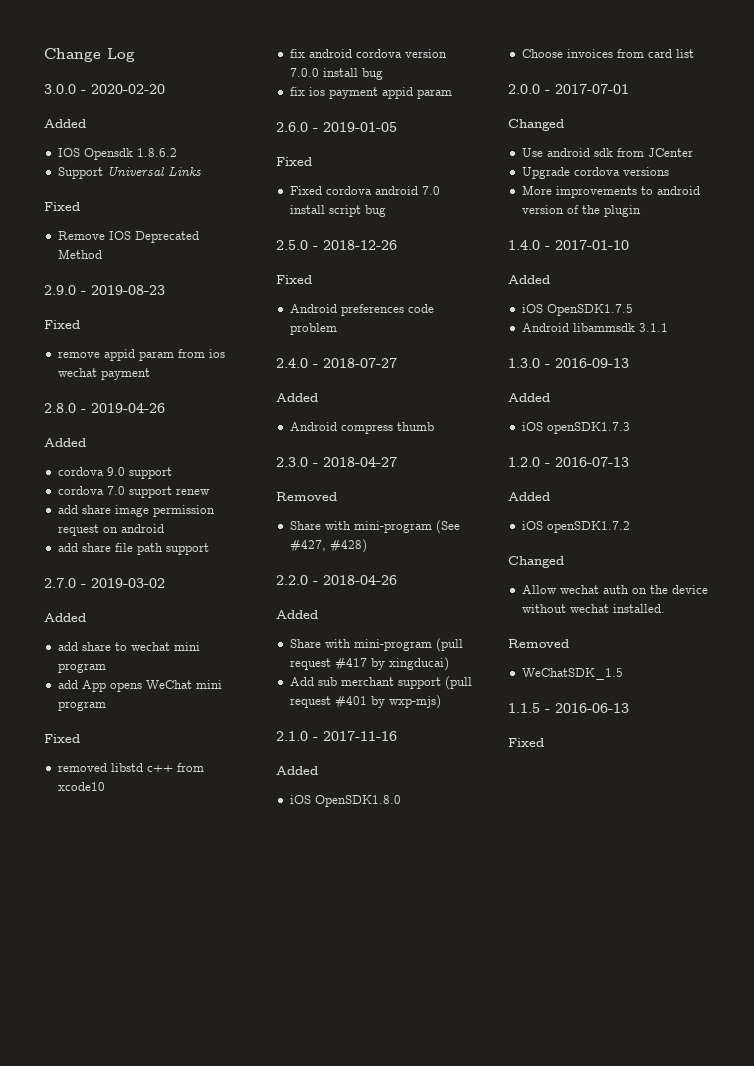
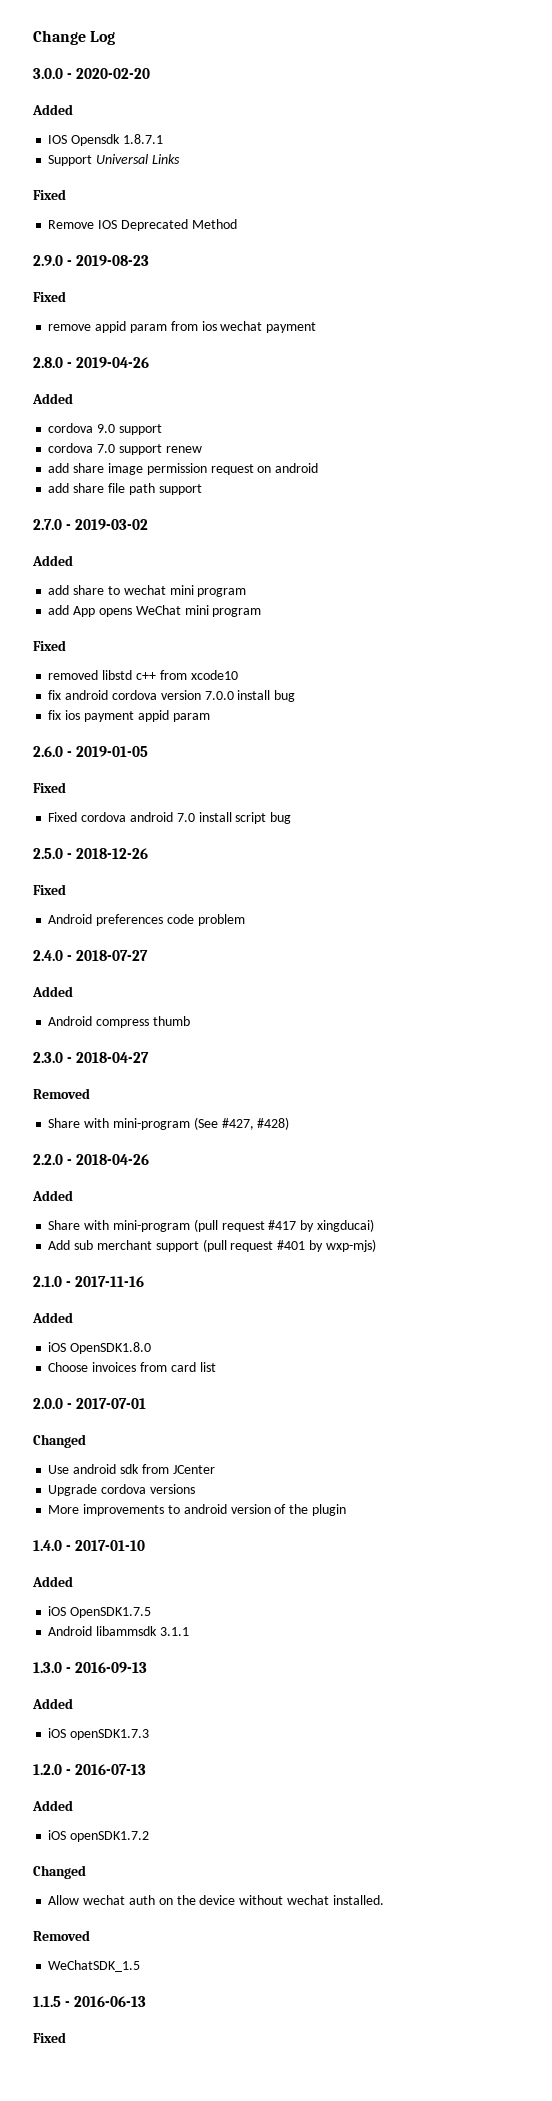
- IOS Opensdk 1.8.6.2
+ IOS Opensdk 1.8.7.1

